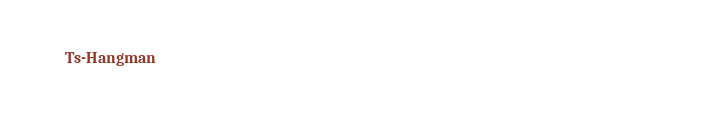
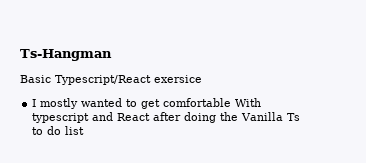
+ Basic Typescript/React exersice
+ I mostly wanted to get comfortable With typescript and React after doing the Vanilla Ts to do list

